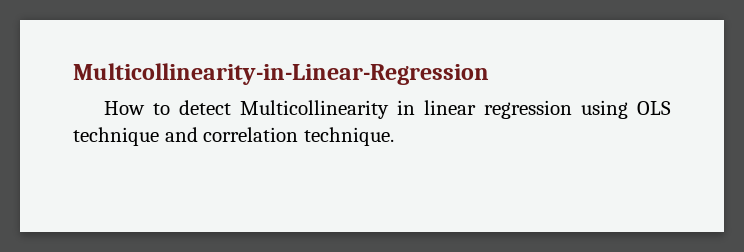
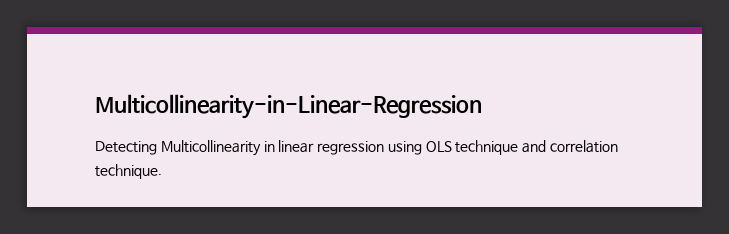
- How to detect Multicollinearity in linear regression using OLS technique and correlation technique.
+ Detecting Multicollinearity in linear regression using OLS technique and correlation technique.

